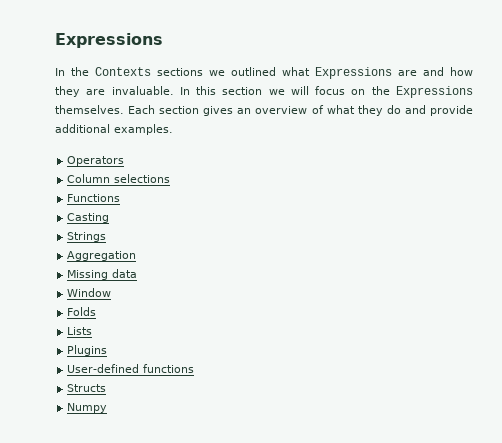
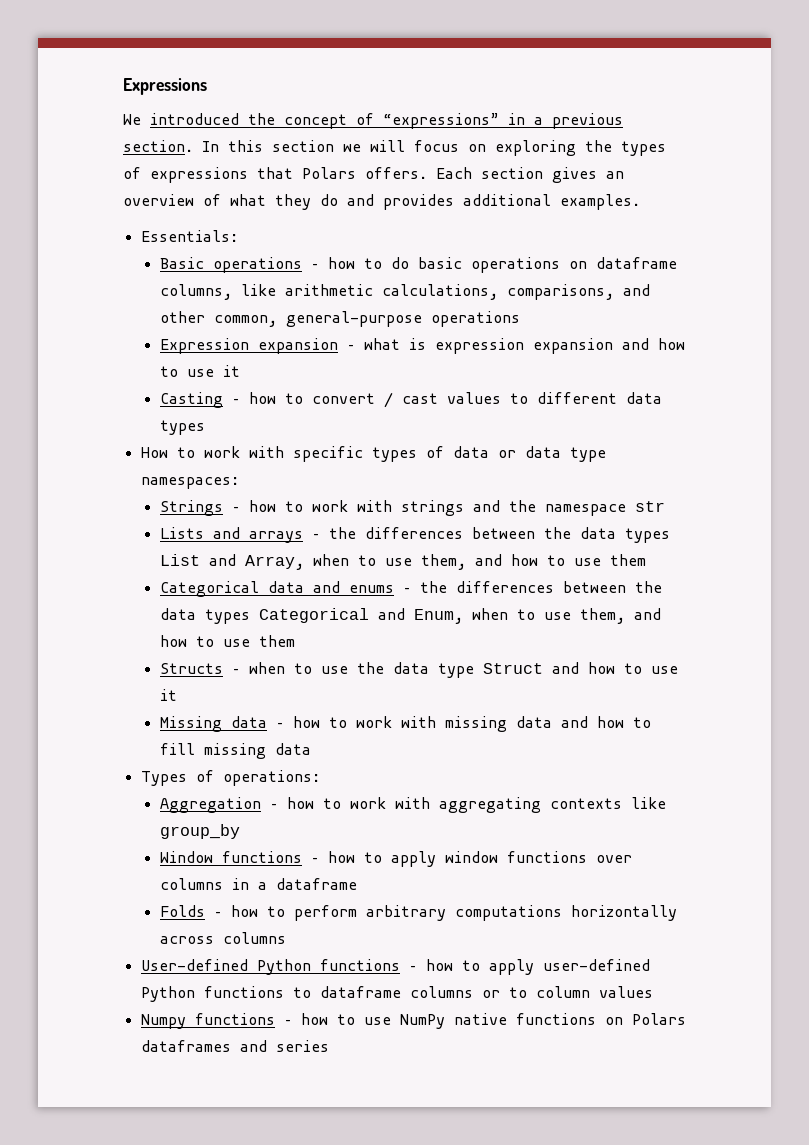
- In the Contexts sections we outlined what Expressions are and how they are invaluable.
+ We introduced the concept of “expressions” in a previous section.
- In this section we will focus on the Expressions themselves.
+ In this section we will focus on exploring the types of expressions that Polars offers.
- Each section gives an overview of what they do and provide additional examples.
+ Each section gives an overview of what they do and provides additional examples.
- Operators
- Column selections
- Functions
- Casting
- Strings
- Aggregation
- Missing data
- Window
- Folds
- Lists
- Plugins
+ Essentials:
+ Basic operations – how to do basic operations on dataframe columns, like arithmetic calculations, comparisons, and other common, general-purpose operations
+ Expression expansion – what is expression expansion and how to use it
+ Casting – how to convert / cast values to different data types
+ How to work with specific types of data or data type namespaces:
+ Strings – how to work with strings and the namespace str
+ Lists and arrays – the differences between the data types List and Array, when to use them, and how to use them
+ Categorical data and enums – the differences between the data types Categorical and Enum, when to use them, and how to use them
+ Structs – when to use the data type Struct and how to use it
+ Missing data – how to work with missing data and how to fill missing data
+ Types of operations:
+ Aggregation – how to work with aggregating contexts like group_by
+ Window functions – how to apply window functions over columns in a dataframe
+ Folds – how to perform arbitrary computations horizontally across columns
- User-defined functions
- Structs
- Numpy
+ User-defined Python functions – how to apply user-defined Python functions to dataframe columns or to column values
+ Numpy functions – how to use NumPy native functions on Polars dataframes and series

